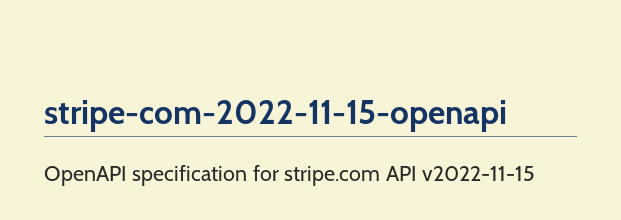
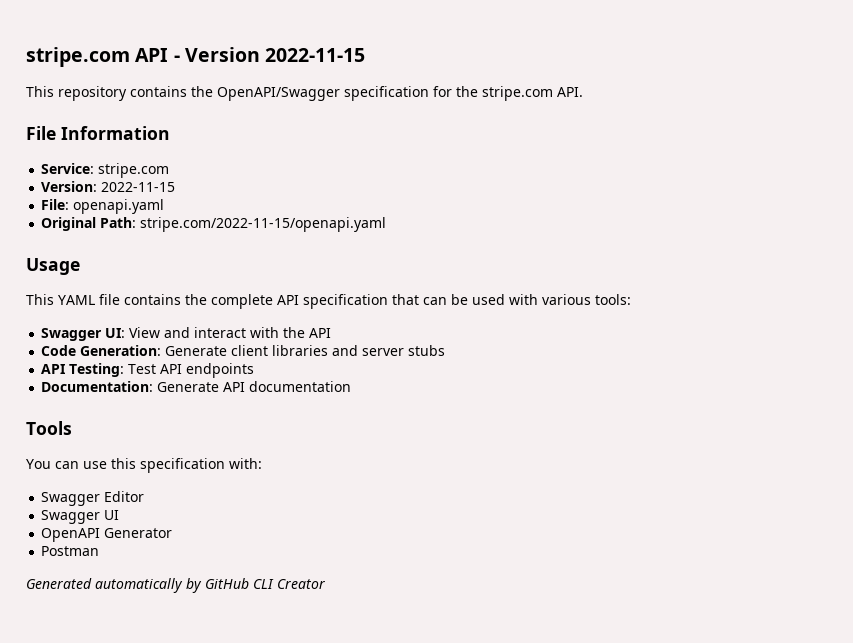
- stripe-com-2022-11-15-openapi
- OpenAPI specification for stripe.com API v2022-11-15
+ stripe.com API - Version 2022-11-15
+ This repository contains the OpenAPI/Swagger specification for the stripe.com API.
+ File Information
+ Service: stripe.com
+ Version: 2022-11-15
+ File: openapi.yaml
+ Original Path: stripe.com/2022-11-15/openapi.yaml
+ Usage
+ This YAML file contains the complete API specification that can be used with various tools:
+ Swagger UI: View and interact with the API
+ Code Generation: Generate client libraries and server stubs
+ API Testing: Test API endpoints
+ Documentation: Generate API documentation
+ Tools
+ You can use this specification with:
+ Swagger Editor
+ Swagger UI
+ OpenAPI Generator
+ Postman
+ Generated automatically by GitHub CLI Creator

